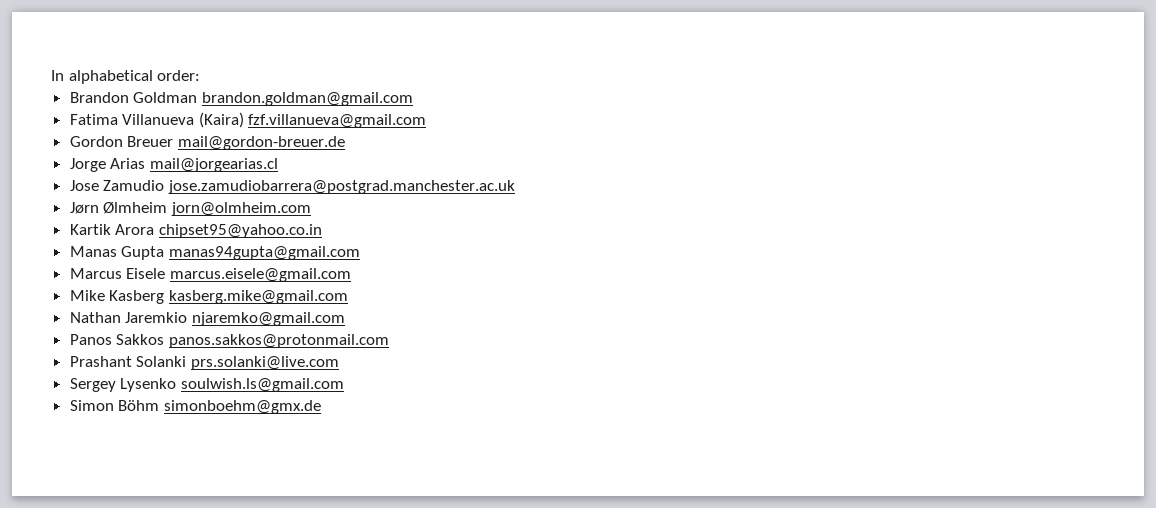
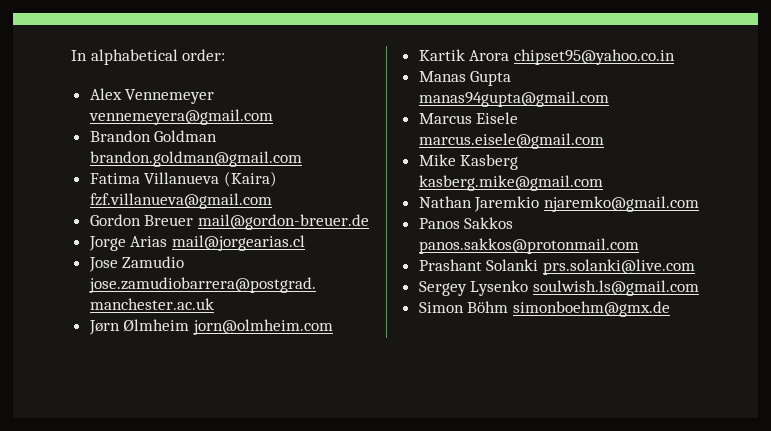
+ Alex Vennemeyer vennemeyera@gmail.com

